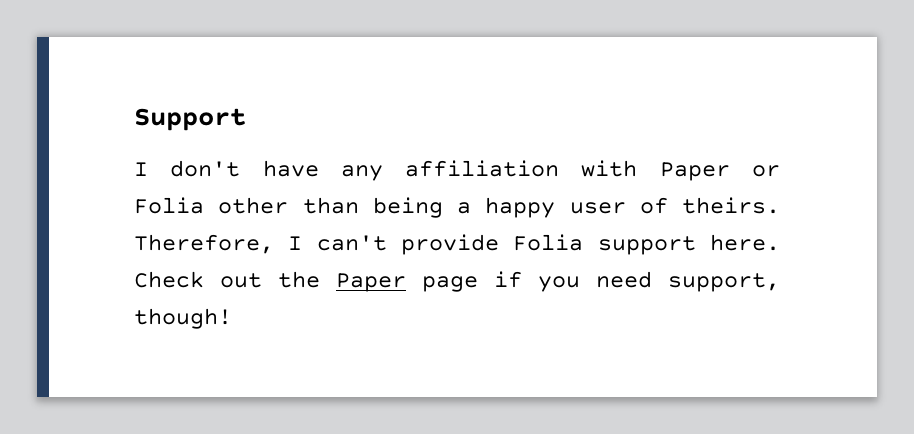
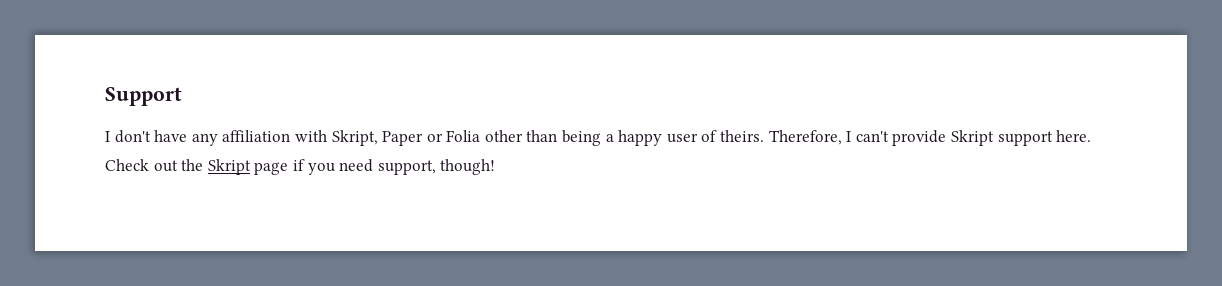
- I don't have any affiliation with Paper or Folia other than being a happy user of theirs.
+ I don't have any affiliation with Skript, Paper or Folia other than being a happy user of theirs.
- Therefore, I can't provide Folia support here.
+ Therefore, I can't provide Skript support here.
- Check out the Paper page if you need support, though!
+ Check out the Skript page if you need support, though!

